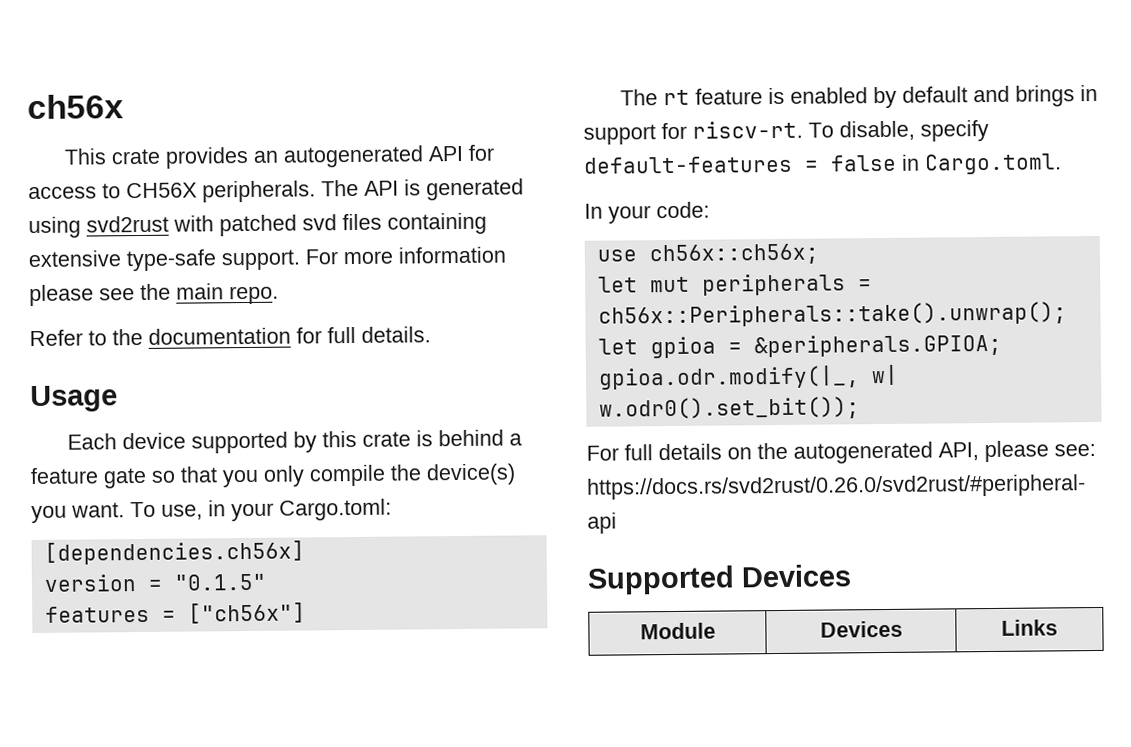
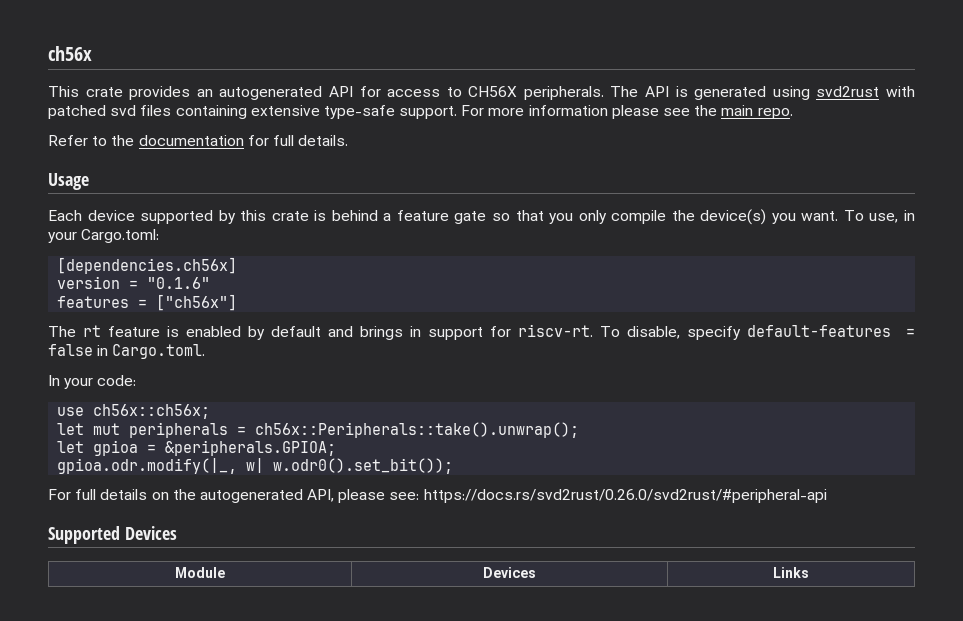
- version = "0.1.5"
+ version = "0.1.6"

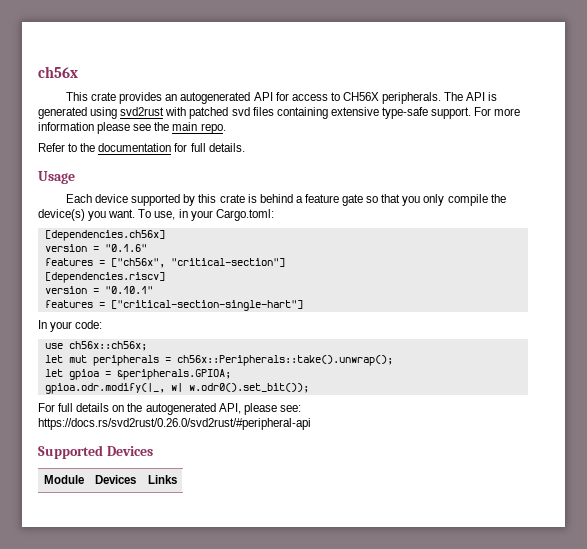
- features = ["ch56x"]
- The rt feature is enabled by default and brings in support for riscv-rt. To disable, specify default-features = false in Cargo.toml.
+ features = ["ch56x", "critical-section"]
+ [dependencies.riscv]
+ version = "0.10.1"
+ features = ["critical-section-single-hart"]

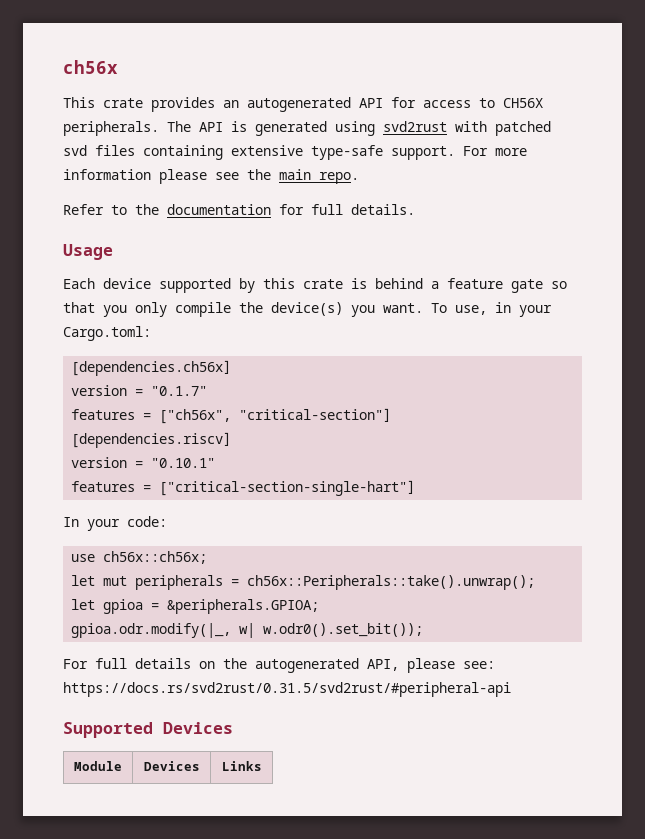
- version = "0.1.6"
+ version = "0.1.7"
- For full details on the autogenerated API, please see: https://docs.rs/svd2rust/0.26.0/svd2rust/#peripheral-api
+ For full details on the autogenerated API, please see: https://docs.rs/svd2rust/0.31.5/svd2rust/#peripheral-api

